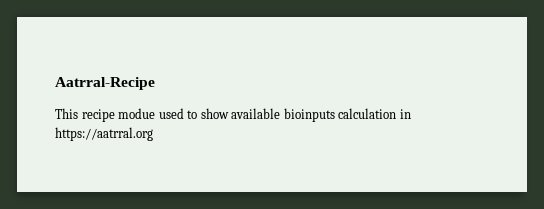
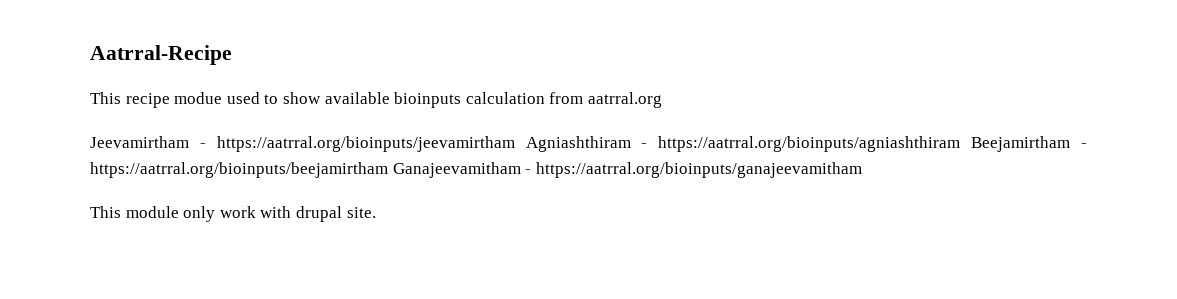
- This recipe modue used to show available bioinputs calculation in https://aatrral.org
+ This recipe modue used to show available bioinputs calculation from aatrral.org
+ Jeevamirtham - https://aatrral.org/bioinputs/jeevamirtham Agniashthiram - https://aatrral.org/bioinputs/agniashthiram Beejamirtham - https://aatrral.org/bioinputs/beejamirtham Ganajeevamitham - https://aatrral.org/bioinputs/ganajeevamitham
+ This module only work with drupal site.

